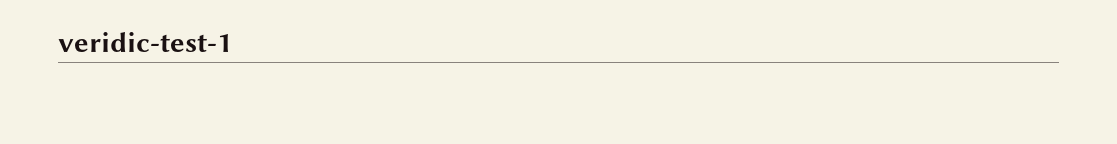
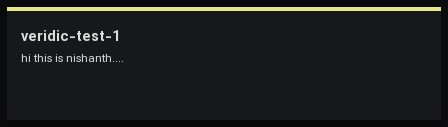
+ hi this is nishanth....

